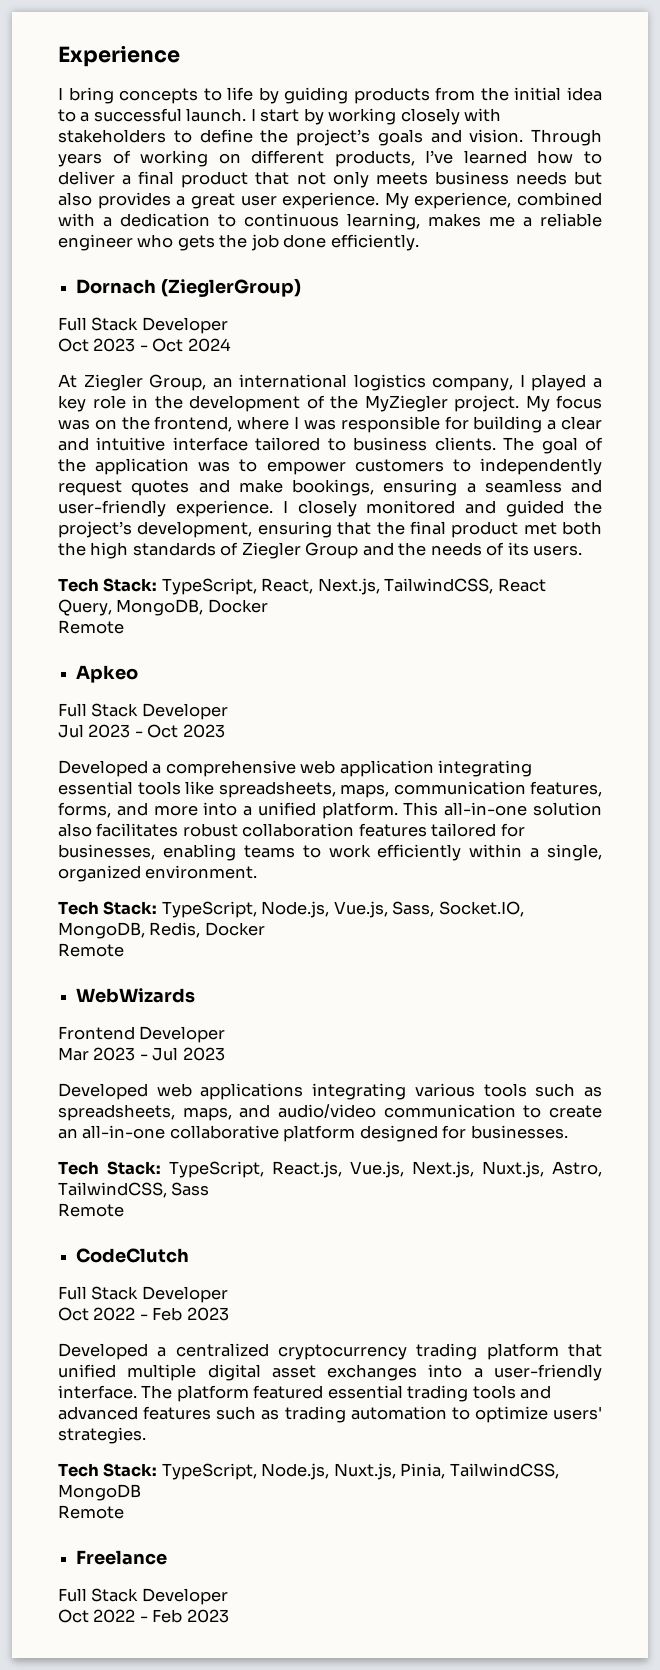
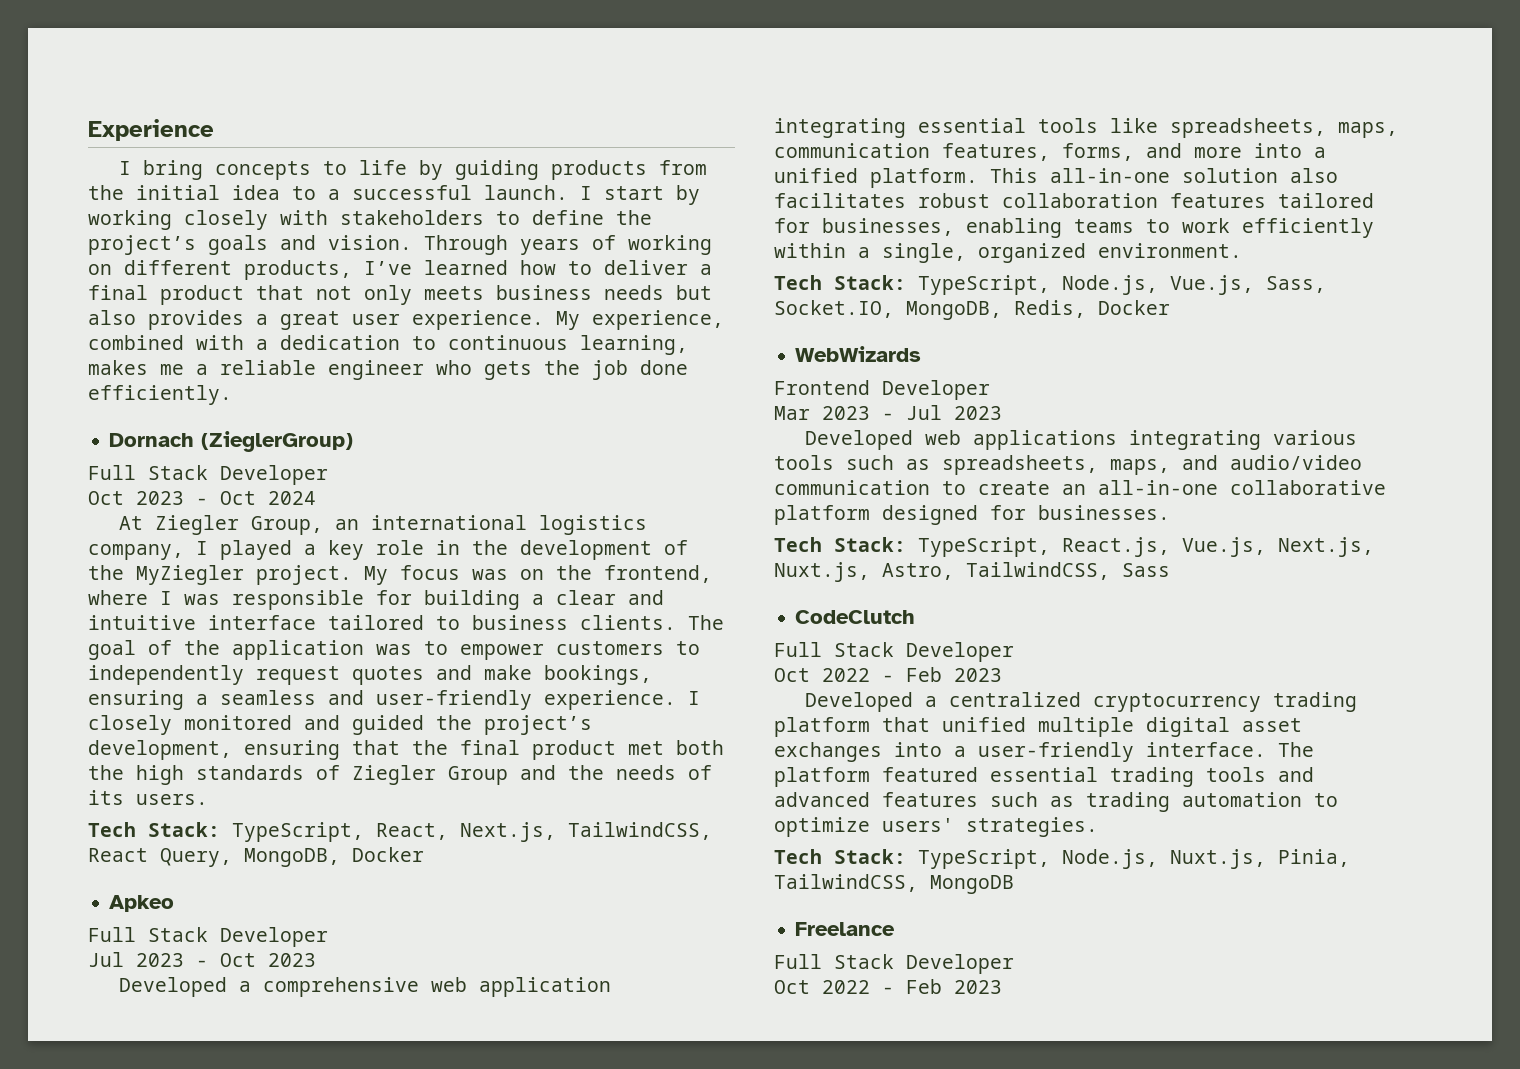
  Tech Stack: TypeScript, React, Next.js, TailwindCSS, React Query, MongoDB, Docker
- Remote
  Tech Stack: TypeScript, Node.js, Vue.js, Sass, Socket.IO, MongoDB, Redis, Docker
- Remote
  Tech Stack: TypeScript, React.js, Vue.js, Next.js, Nuxt.js, Astro, TailwindCSS, Sass
- Remote
  Tech Stack: TypeScript, Node.js, Nuxt.js, Pinia, TailwindCSS, MongoDB
- Remote

